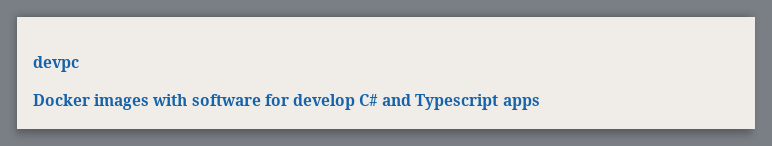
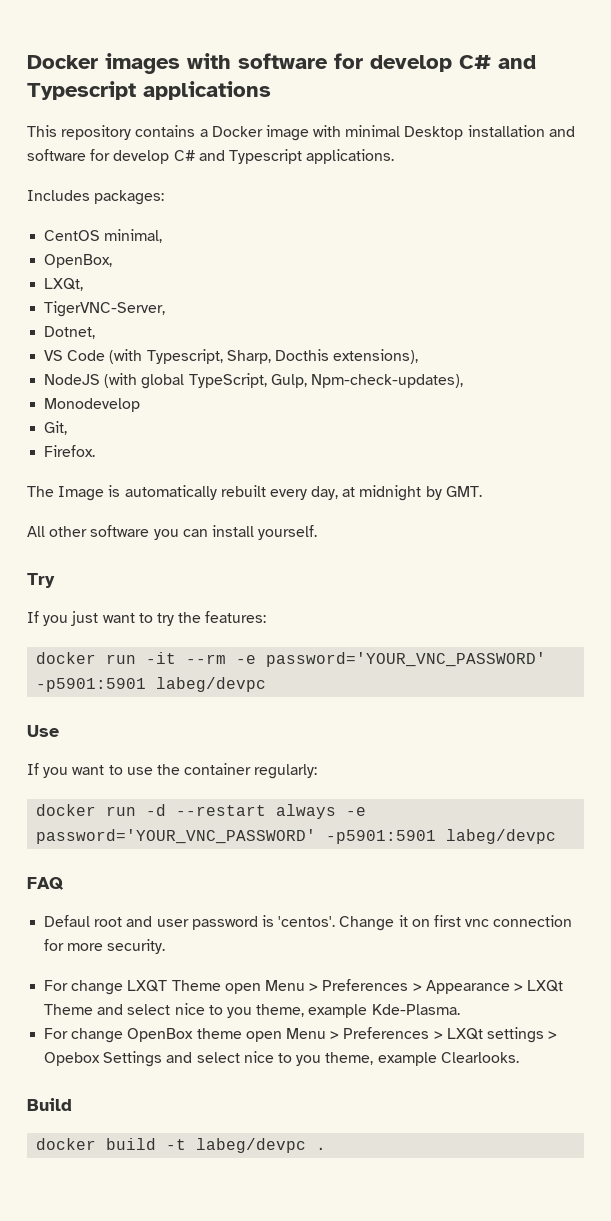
- devpc
- Docker images with software for develop C# and Typescript apps
+ Docker images with software for develop C# and Typescript applications
+ This repository contains a Docker image with minimal Desktop installation and software for develop C# and Typescript applications.
+ Includes packages:
+ CentOS minimal,
+ OpenBox,
+ LXQt,
+ TigerVNC-Server,
+ Dotnet,
+ VS Code (with Typescript, Sharp, Docthis extensions),
+ NodeJS (with global TypeScript, Gulp, Npm-check-updates),
+ Monodevelop
+ Git,
+ Firefox.
+ The Image is automatically rebuilt every day, at midnight by GMT.
+ All other software you can install yourself.
+ Try
+ If you just want to try the features:
+ docker run -it --rm -e password='YOUR_VNC_PASSWORD' -p5901:5901 labeg/devpc
+ Use
+ If you want to use the container regularly:
+ docker run -d --restart always -e password='YOUR_VNC_PASSWORD' -p5901:5901 labeg/devpc
+ FAQ
+ Defaul root and user password is 'centos'. Change it on first vnc connection for more security.
+ For change LXQT Theme open Menu > Preferences > Appearance > LXQt Theme and select nice to you theme, example Kde-Plasma.
+ For change OpenBox theme open Menu > Preferences > LXQt settings > Opebox Settings and select nice to you theme, example Clearlooks.
+ Build
+ docker build -t labeg/devpc .

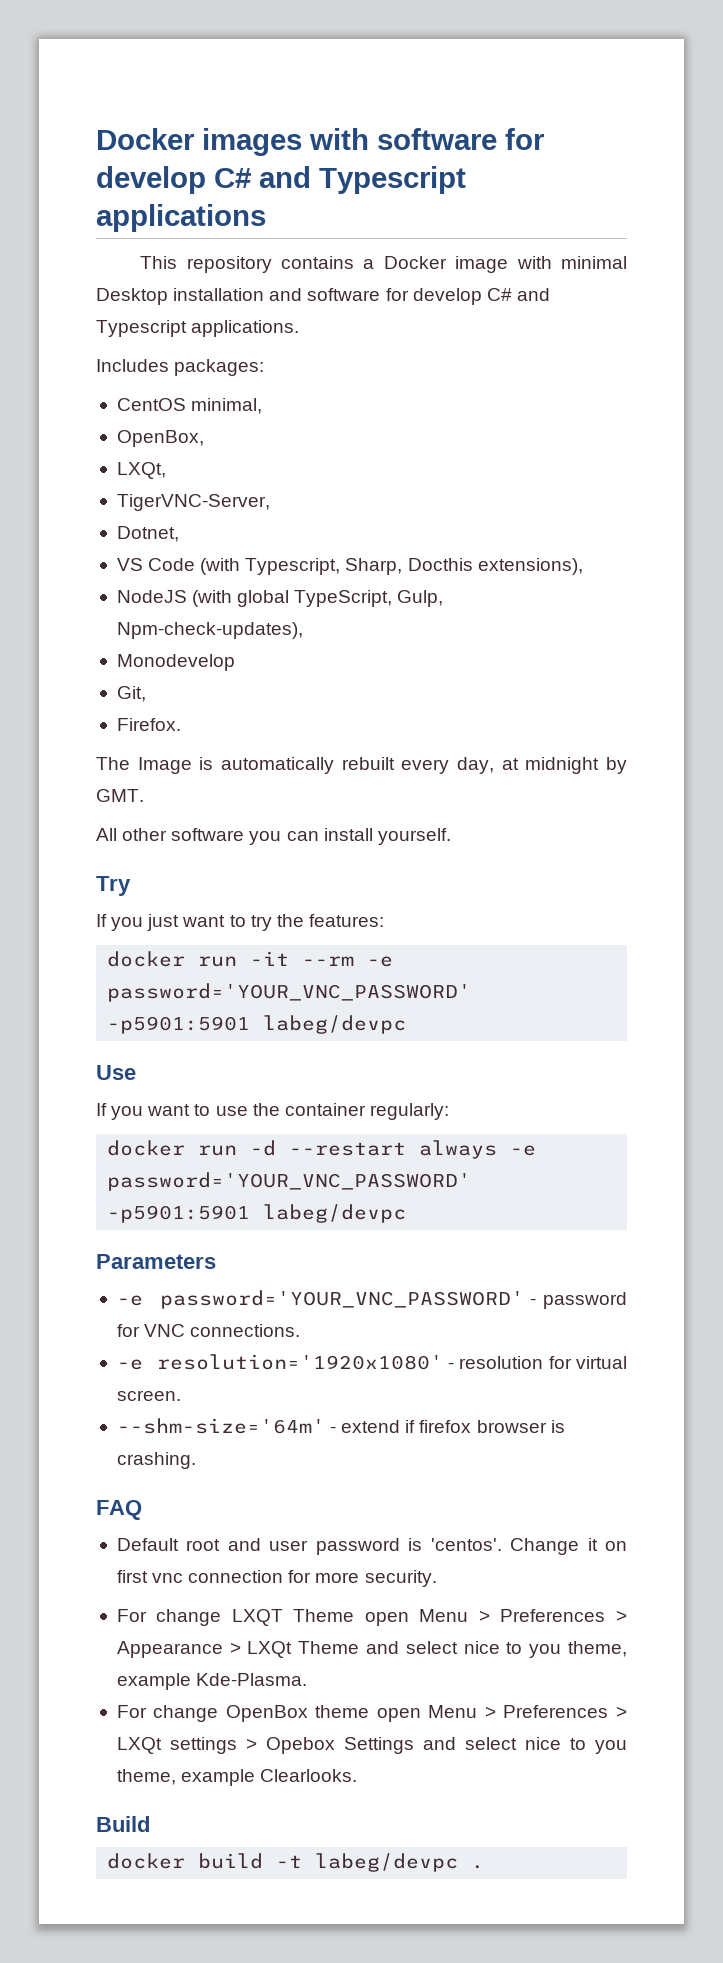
+ Parameters
+ -e password='YOUR_VNC_PASSWORD' - password for VNC connections.
+ -e resolution='1920x1080' - resolution for virtual screen.
+ --shm-size='64m' - extend if firefox browser is crashing.
- Defaul root and user password is 'centos'.
+ Default root and user password is 'centos'.

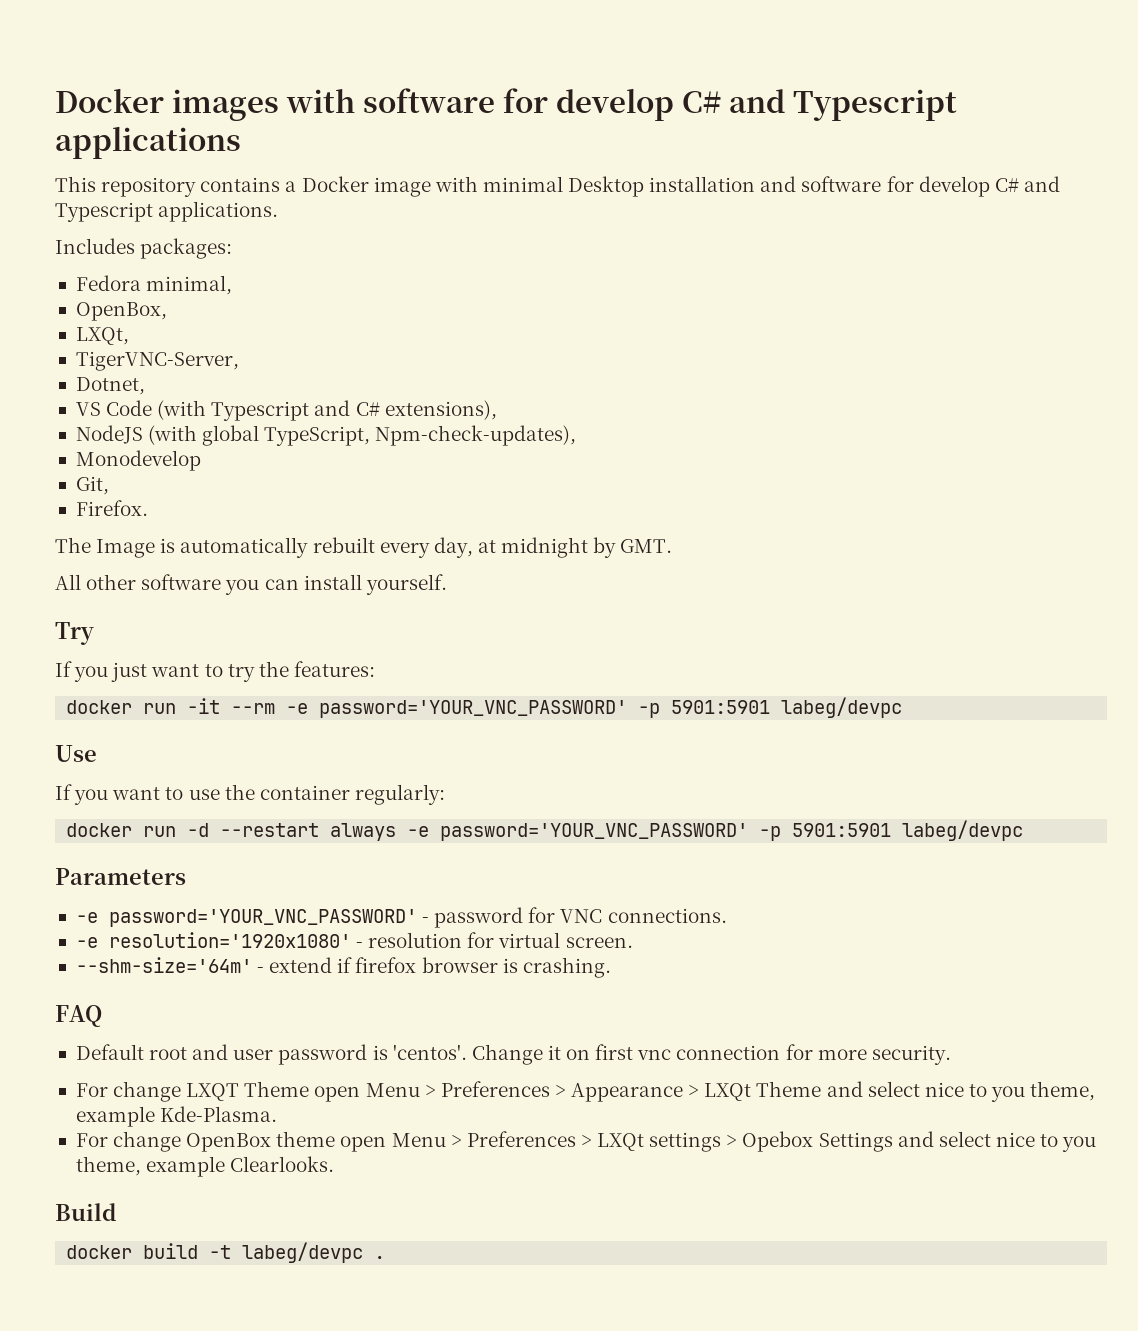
- CentOS minimal,
+ Fedora minimal,
- VS Code (with Typescript, Sharp, Docthis extensions),
+ VS Code (with Typescript and C# extensions),
- NodeJS (with global TypeScript, Gulp, Npm-check-updates),
+ NodeJS (with global TypeScript, Npm-check-updates),
- docker run -it --rm -e password='YOUR_VNC_PASSWORD' -p5901:5901 labeg/devpc
+ docker run -it --rm -e password='YOUR_VNC_PASSWORD' -p 5901:5901 labeg/devpc
- docker run -d --restart always -e password='YOUR_VNC_PASSWORD' -p5901:5901 labeg/devpc
+ docker run -d --restart always -e password='YOUR_VNC_PASSWORD' -p 5901:5901 labeg/devpc

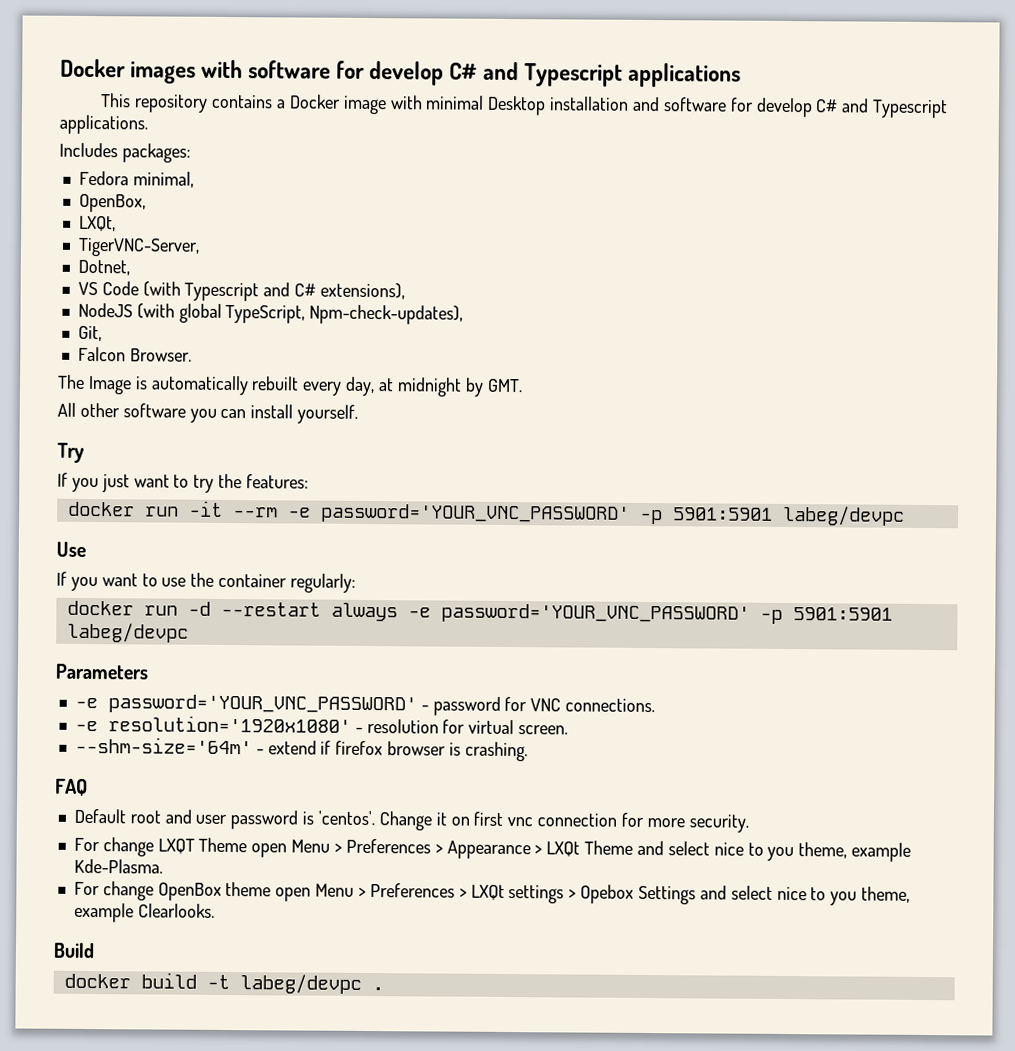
- Monodevelop
- Firefox.
+ Falcon Browser.

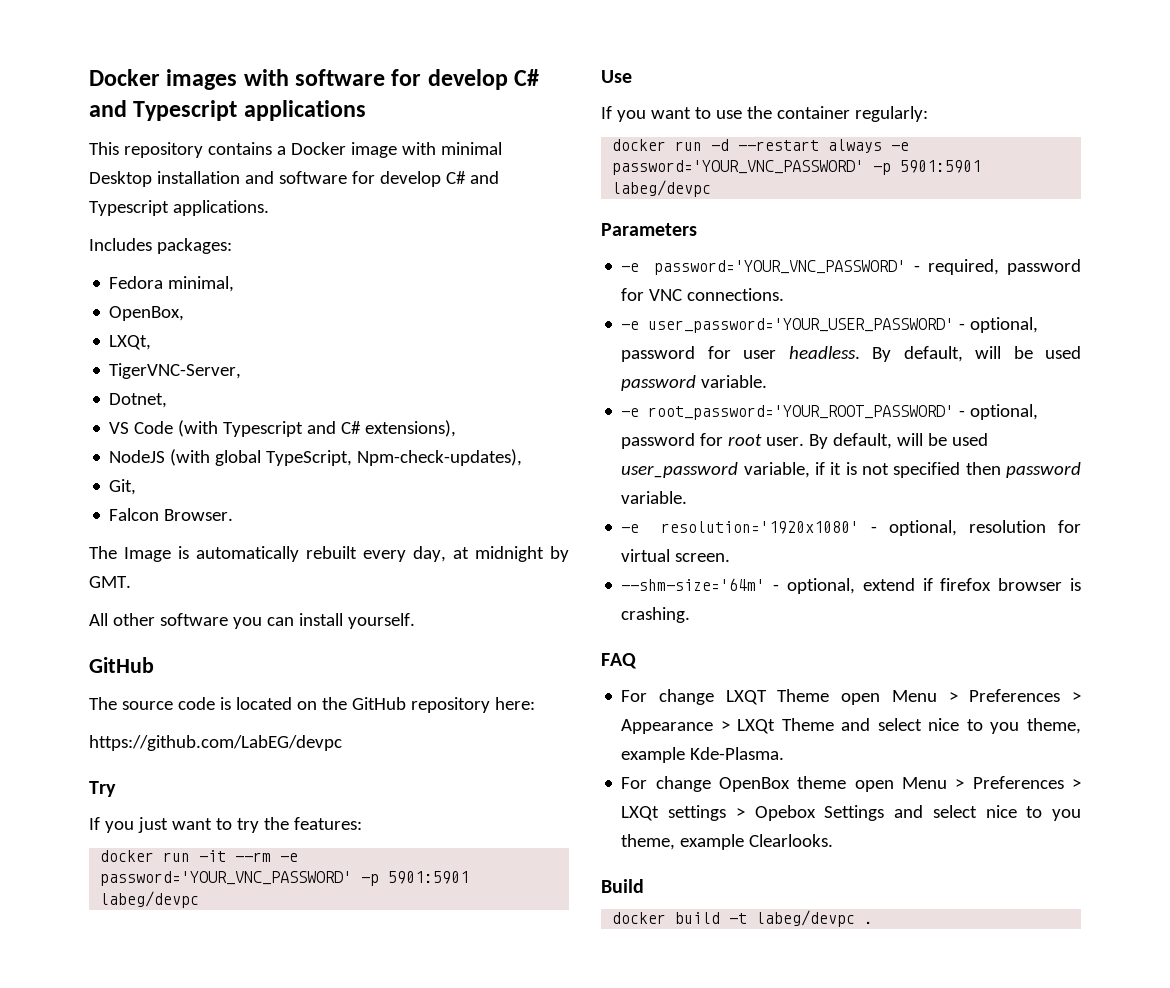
  All other software you can install yourself.
+ GitHub
+ The source code is located on the GitHub repository here:
+ https://github.com/LabEG/devpc
- -e password='YOUR_VNC_PASSWORD' - password for VNC connections.
+ -e password='YOUR_VNC_PASSWORD' - required, password for VNC connections.
+ -e user_password='YOUR_USER_PASSWORD' - optional, password for user headless. By default, will be used password variable.
+ -e root_password='YOUR_ROOT_PASSWORD' - optional, password for root user. By default, will be used user_password variable, if it is not specified then password variable.
- -e resolution='1920x1080' - resolution for virtual screen.
+ -e resolution='1920x1080' - optional, resolution for virtual screen.
- --shm-size='64m' - extend if firefox browser is crashing.
+ --shm-size='64m' - optional, extend if firefox browser is crashing.
- Default root and user password is 'centos'. Change it on first vnc connection for more security.

